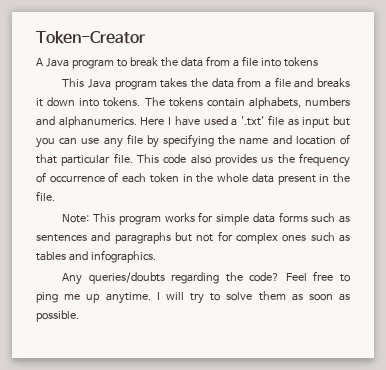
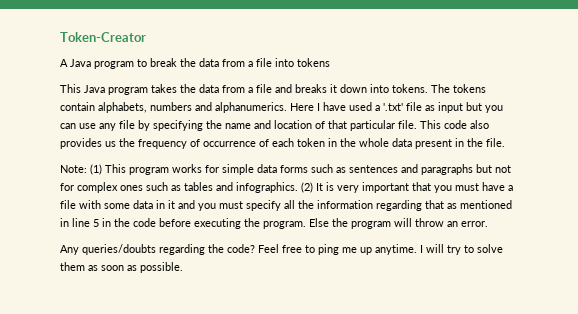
- Note: This program works for simple data forms such as sentences and paragraphs but not for complex ones such as tables and infographics.
+ Note: (1) This program works for simple data forms such as sentences and paragraphs but not for complex ones such as tables and infographics. (2) It is very important that you must have a file with some data in it and you must specify all the information regarding that as mentioned in line 5 in the code before executing the program. Else the program will throw an error.

